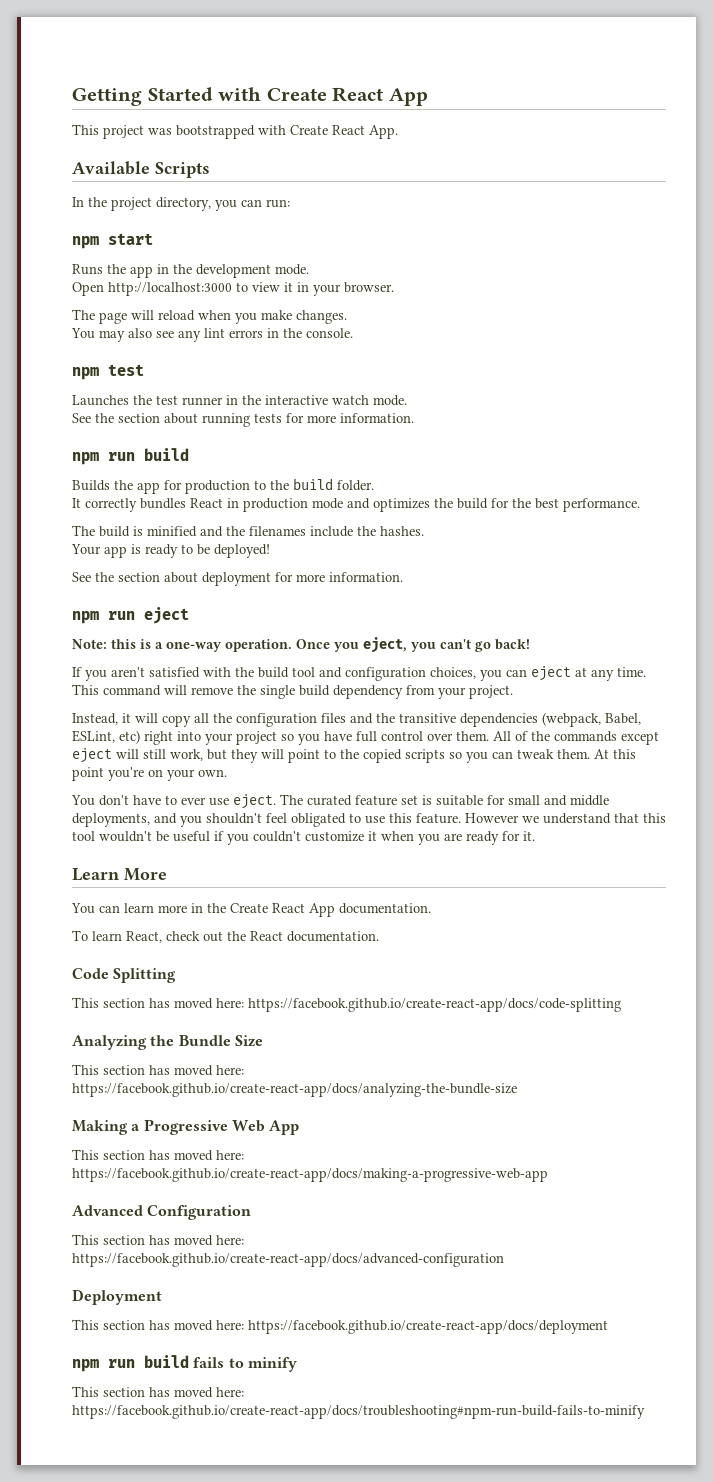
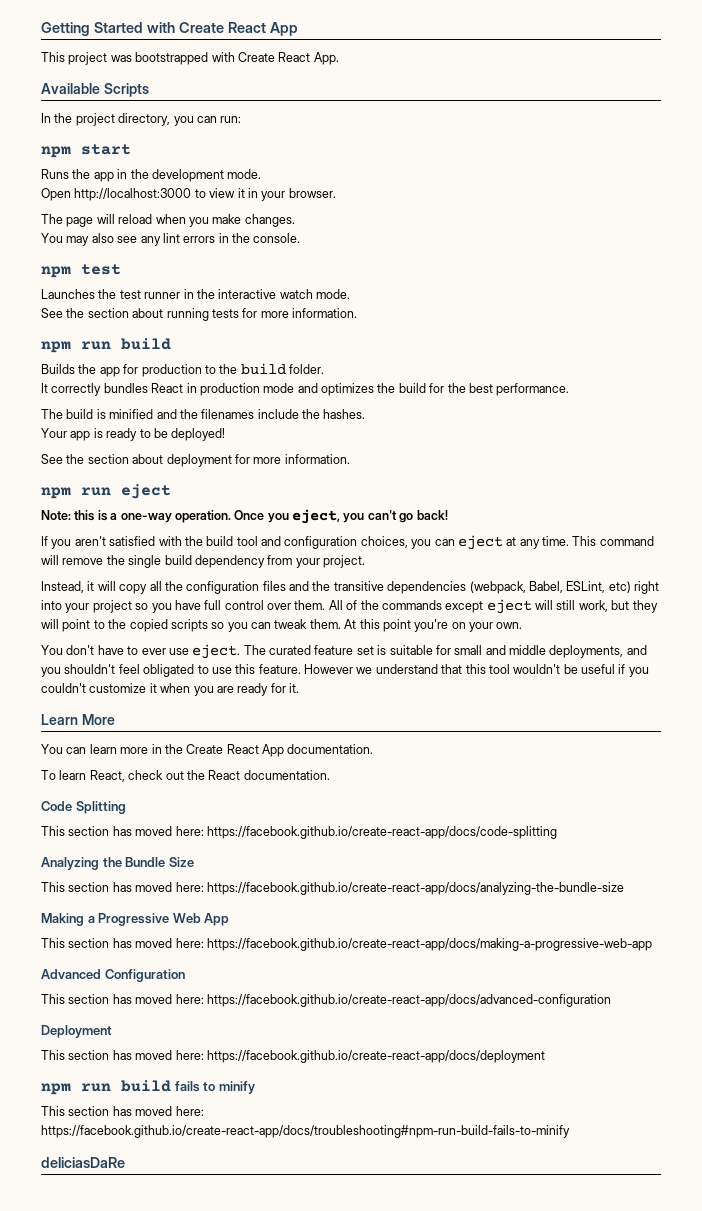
+ deliciasDaRe

